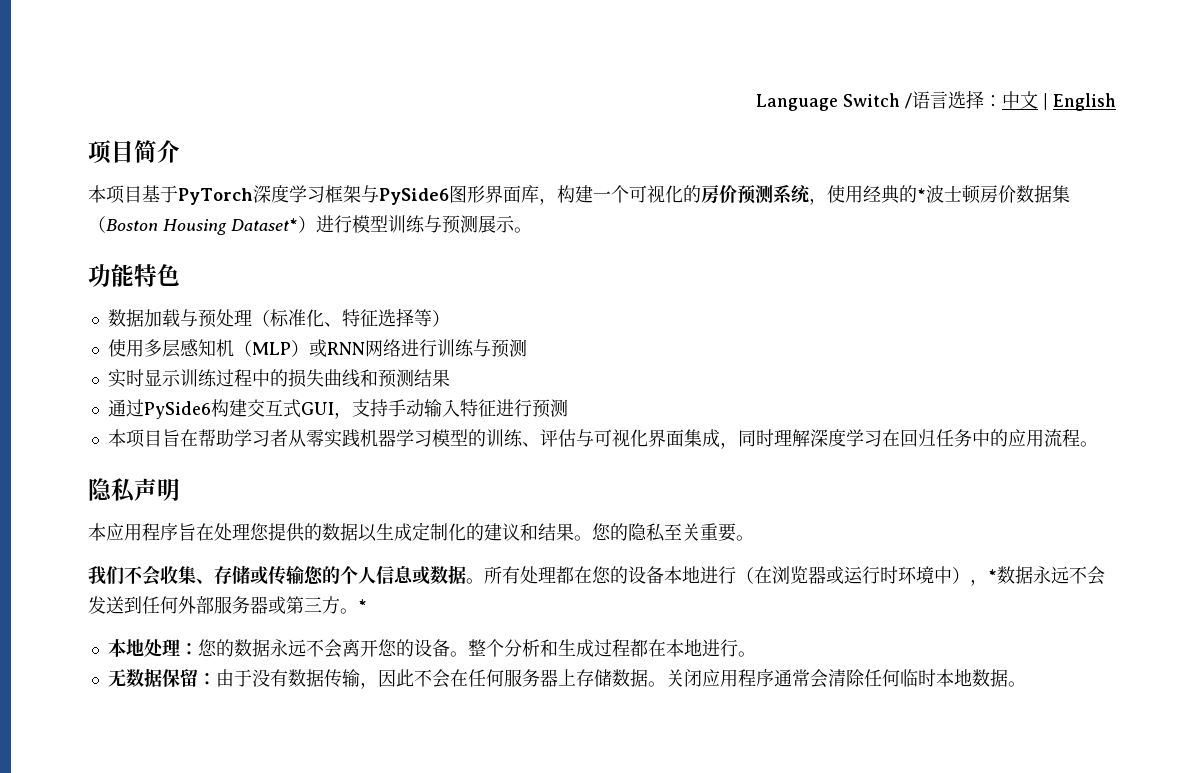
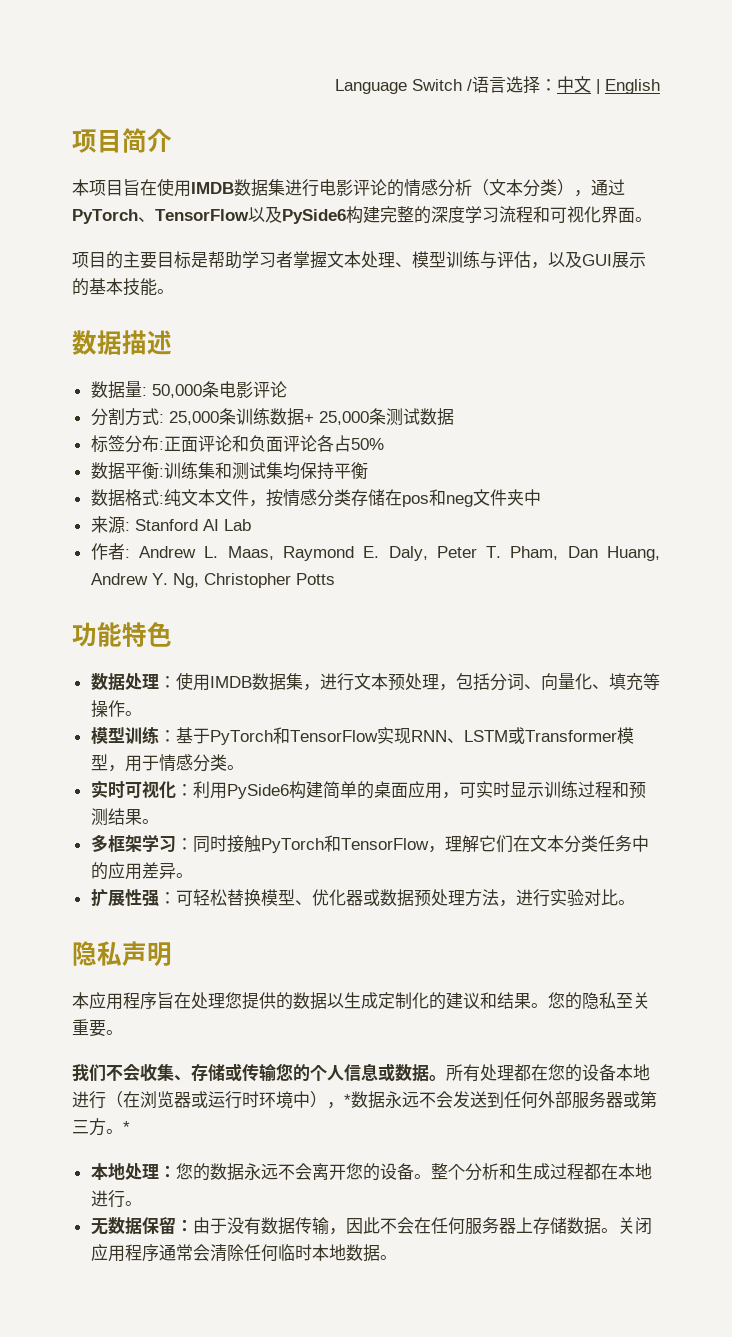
- 本项目基于PyTorch深度学习框架与PySide6图形界面库，构建一个可视化的房价预测系统，使用经典的*波士顿房价数据集（Boston Housing Dataset*）进行模型训练与预测展示。
+ 本项目旨在使用IMDB数据集进行电影评论的情感分析（文本分类），通过PyTorch、TensorFlow以及PySide6构建完整的深度学习流程和可视化界面。
+ 项目的主要目标是帮助学习者掌握文本处理、模型训练与评估，以及GUI展示的基本技能。
+ 数据描述
+ 数据量: 50,000条电影评论
+ 分割方式: 25,000条训练数据+ 25,000条测试数据
+ 标签分布:正面评论和负面评论各占50%
+ 数据平衡:训练集和测试集均保持平衡
+ 数据格式:纯文本文件，按情感分类存储在pos和neg文件夹中
+ 来源: Stanford AI Lab
+ 作者: Andrew L. Maas, Raymond E. Daly, Peter T. Pham, Dan Huang, Andrew Y. Ng, Christopher Potts
  功能特色
- 数据加载与预处理（标准化、特征选择等）
- 使用多层感知机（MLP）或RNN网络进行训练与预测
- 实时显示训练过程中的损失曲线和预测结果
- 通过PySide6构建交互式GUI，支持手动输入特征进行预测
- 本项目旨在帮助学习者从零实践机器学习模型的训练、评估与可视化界面集成，同时理解深度学习在回归任务中的应用流程。
+ 数据处理：使用IMDB数据集，进行文本预处理，包括分词、向量化、填充等操作。
+ 模型训练：基于PyTorch和TensorFlow实现RNN、LSTM或Transformer模型，用于情感分类。
+ 实时可视化：利用PySide6构建简单的桌面应用，可实时显示训练过程和预测结果。
+ 多框架学习：同时接触PyTorch和TensorFlow，理解它们在文本分类任务中的应用差异。
+ 扩展性强：可轻松替换模型、优化器或数据预处理方法，进行实验对比。

